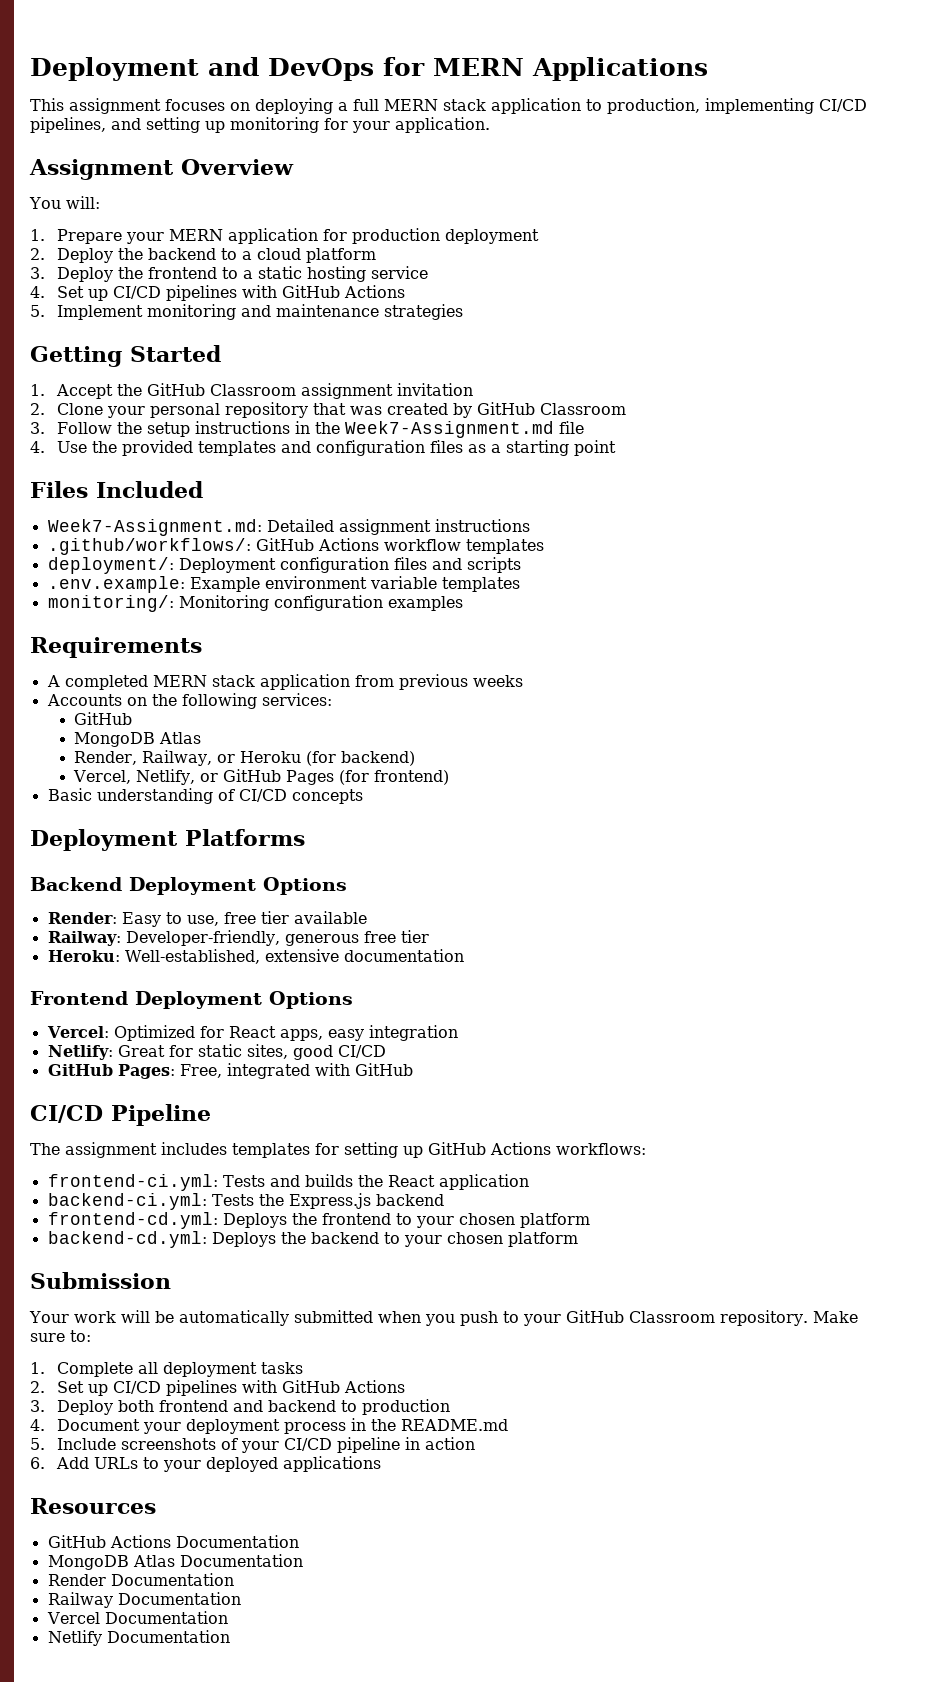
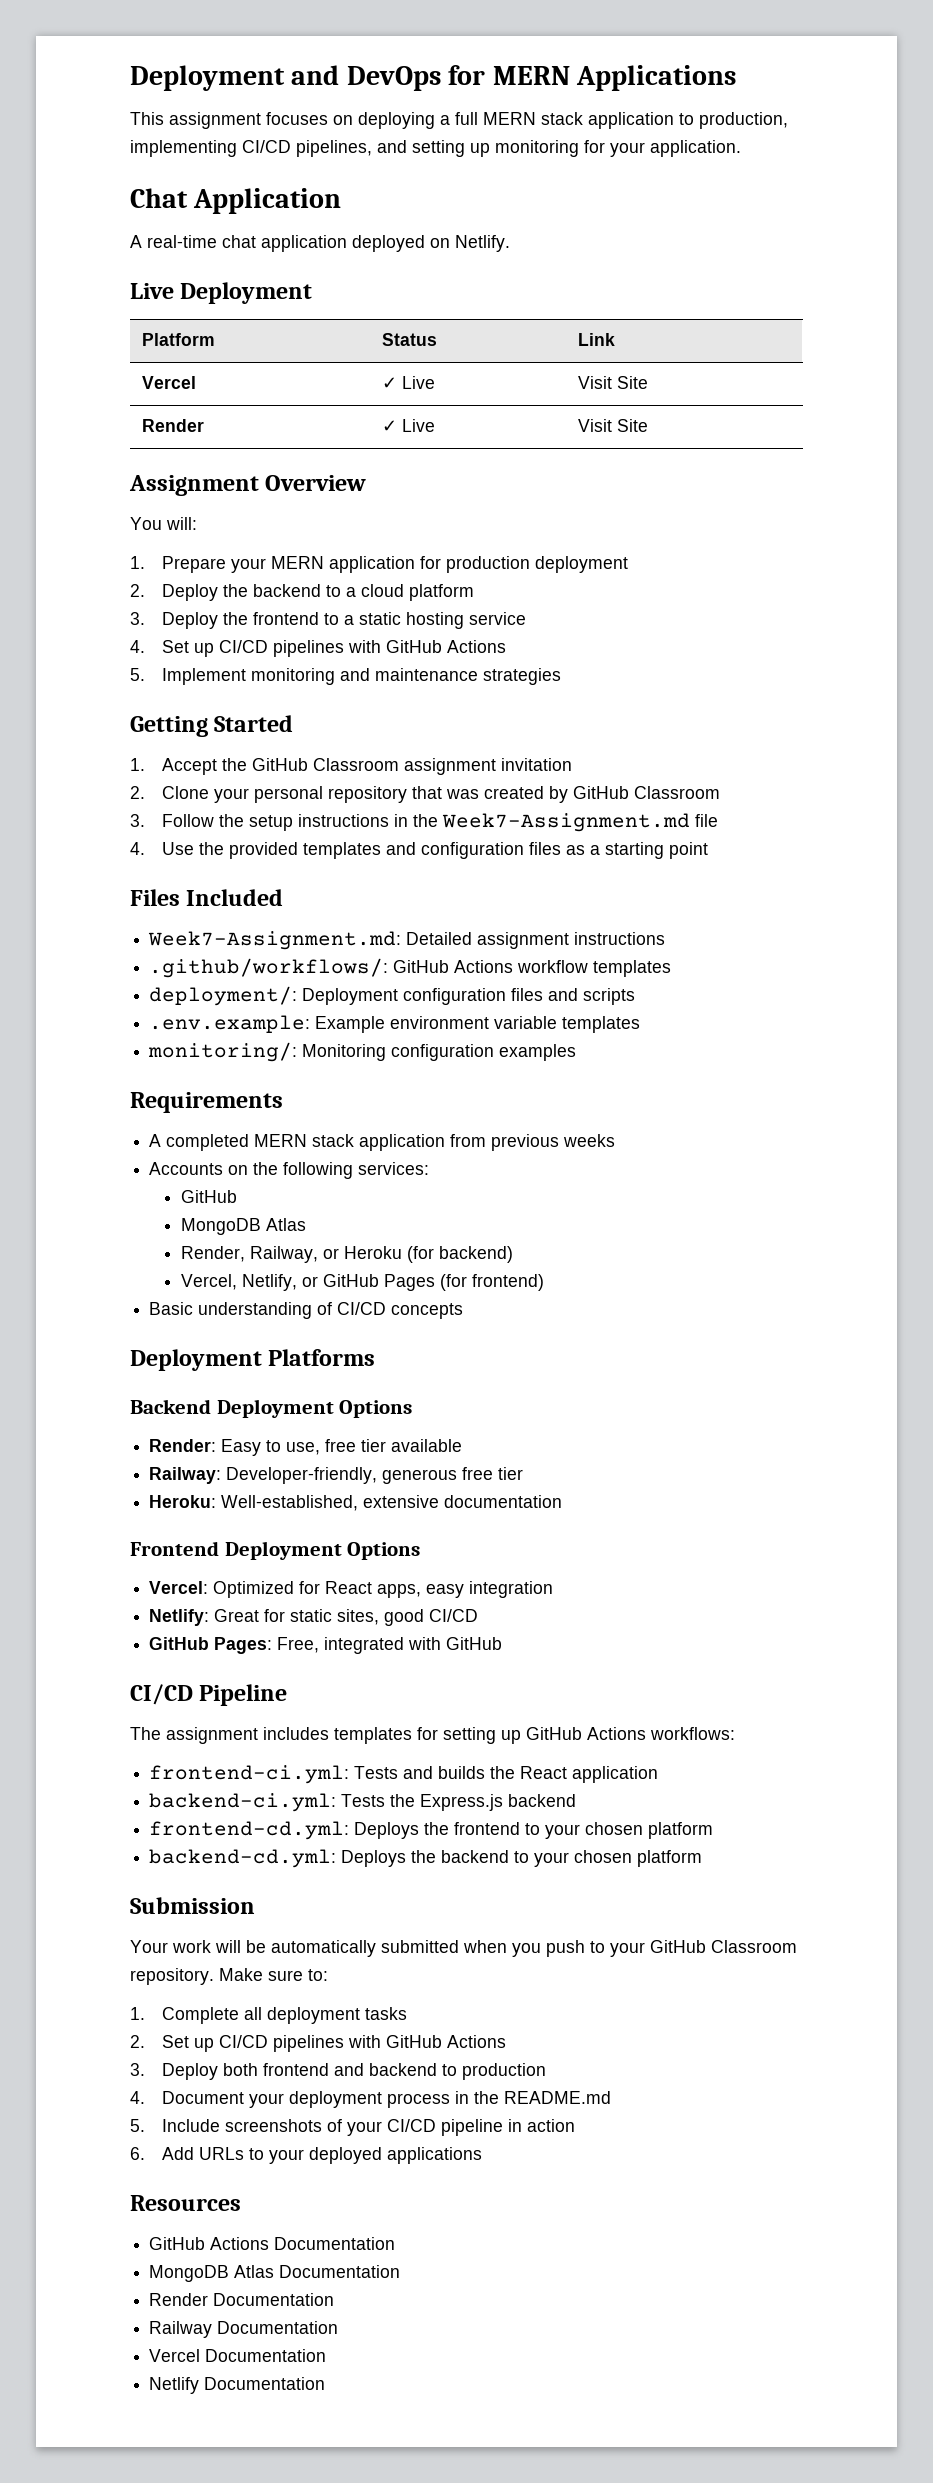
+ Chat Application
+ A real-time chat application deployed on Netlify.
+ Live Deployment
+ Platform | Status | Link
+ Vercel | ✓ Live | Visit Site
+ Render | ✓ Live | Visit Site

